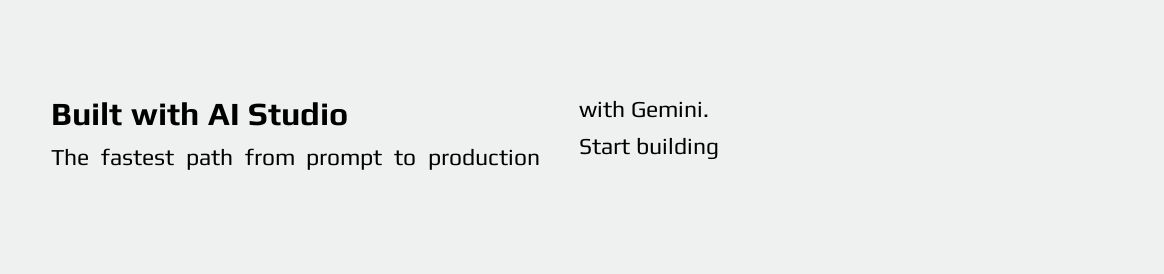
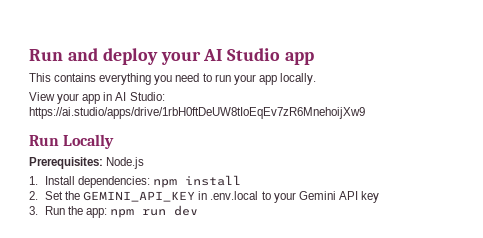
- Built with AI Studio
- The fastest path from prompt to production with Gemini.
- Start building
+ Run and deploy your AI Studio app
+ This contains everything you need to run your app locally.
+ View your app in AI Studio: https://ai.studio/apps/drive/1rbH0ftDeUW8tIoEqEv7zR6MnehoijXw9
+ Run Locally
+ Prerequisites: Node.js
+ 1. Install dependencies: npm install
+ 2. Set the GEMINI_API_KEY in .env.local to your Gemini API key
+ 3. Run the app: npm run dev

